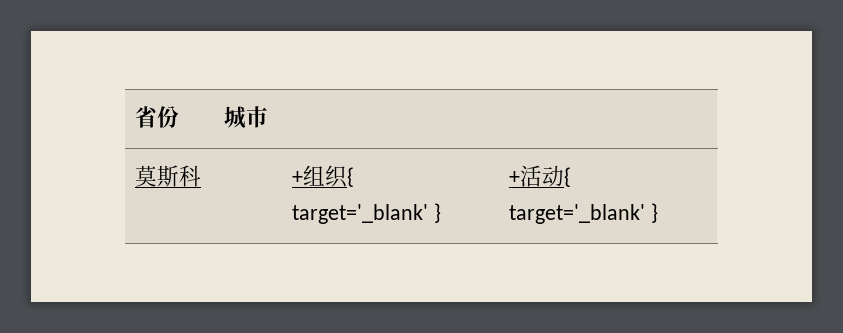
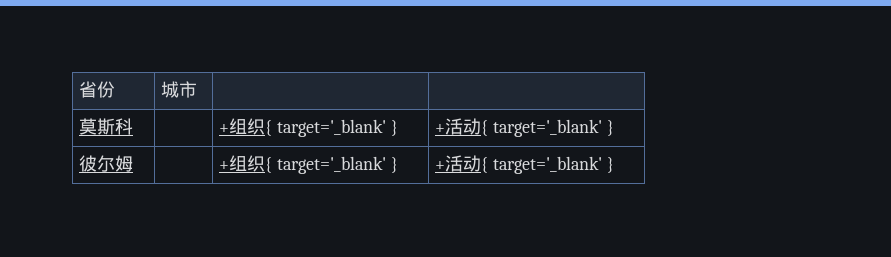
+ 彼尔姆 | | +组织{ target='_blank' } | +活动{ target='_blank' }

